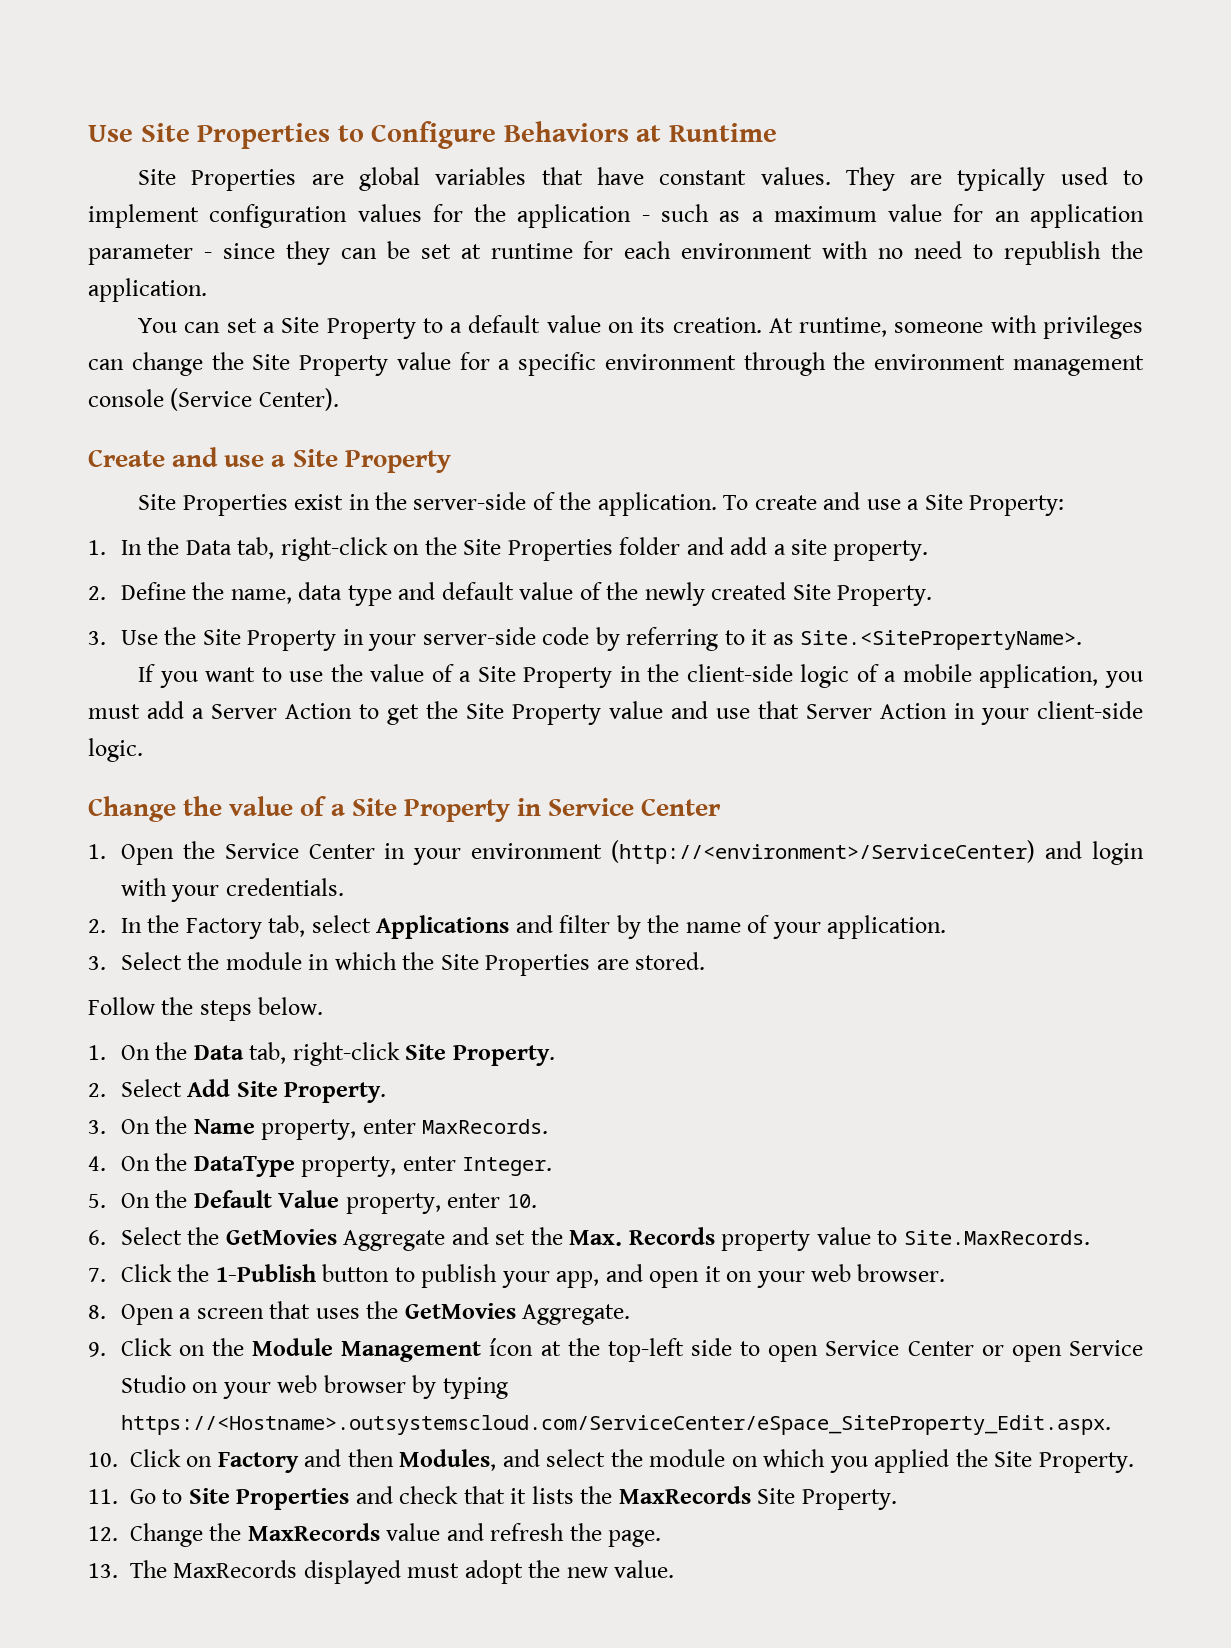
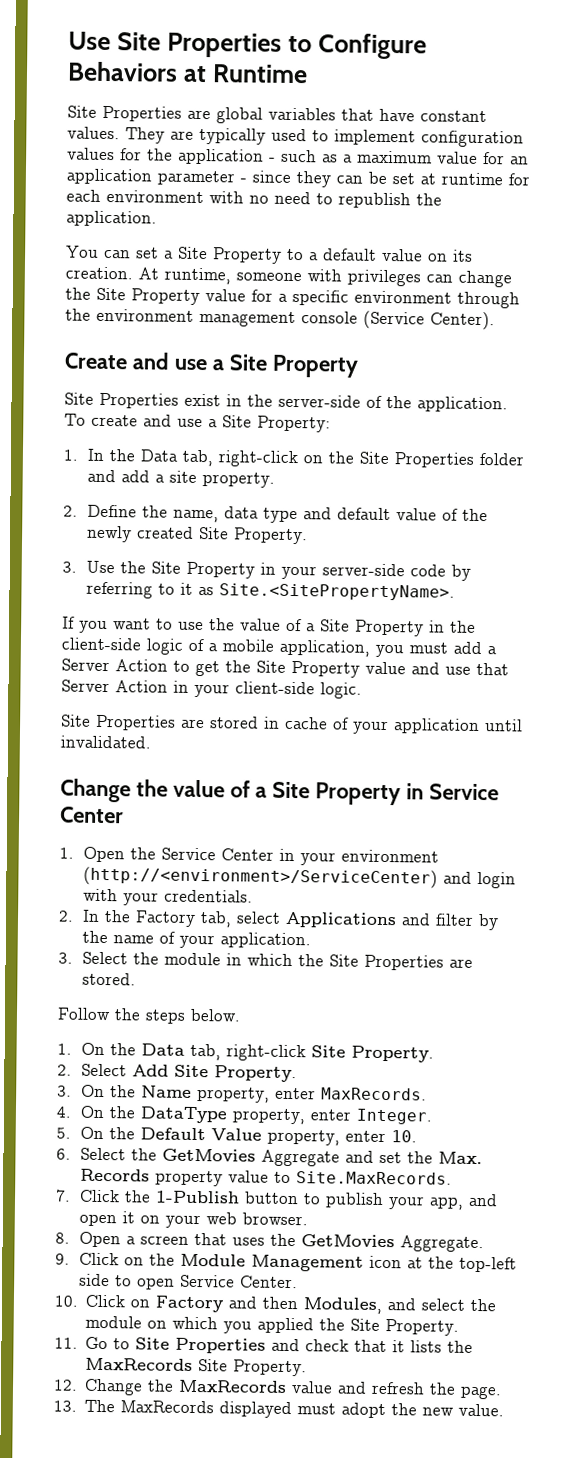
+ Site Properties are stored in cache of your application until invalidated.
- 9. Click on the Module Management ícon at the top-left side to open Service Center or open Service Studio on your web browser by typing https://<Hostname>.outsystemscloud.com/ServiceCenter/eSpace_SiteProperty_Edit.aspx.
+ 9. Click on the Module Management icon at the top-left side to open Service Center.

